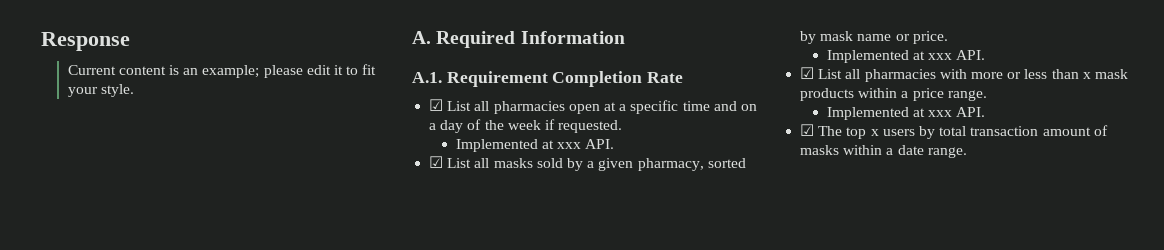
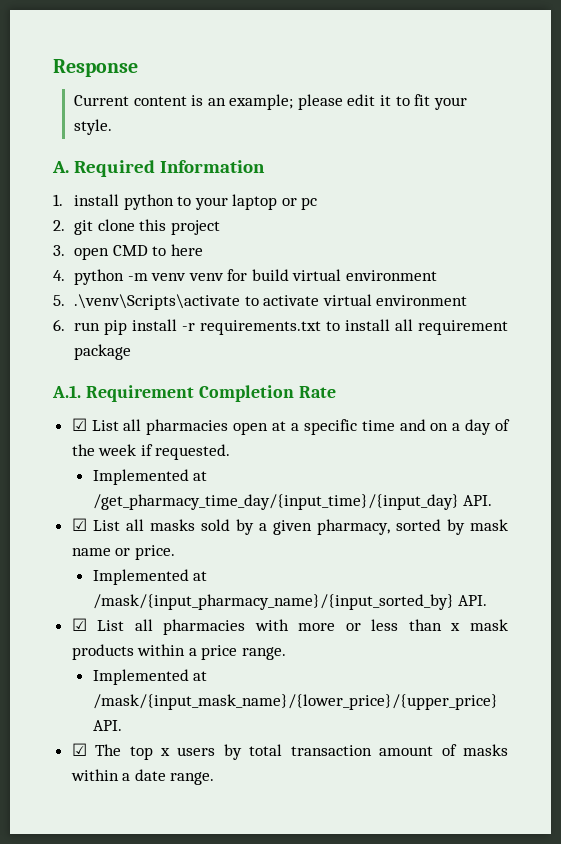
+ 1. install python to your laptop or pc
+ 2. git clone this project
+ 3. open CMD to here
+ 4. python -m venv venv for build virtual environment
+ 5. .\venv\Scripts\activate to activate virtual environment
+ 6. run pip install -r requirements.txt to install all requirement package
  ☑ List all pharmacies open at a specific time and on a day of the week if requested.
- Implemented at xxx API.
+ Implemented at /get_pharmacy_time_day/{input_time}/{input_day} API.
  ☑ List all masks sold by a given pharmacy, sorted by mask name or price.
- Implemented at xxx API.
+ Implemented at /mask/{input_pharmacy_name}/{input_sorted_by} API.
  ☑ List all pharmacies with more or less than x mask products within a price range.
- Implemented at xxx API.
+ Implemented at /mask/{input_mask_name}/{lower_price}/{upper_price} API.

